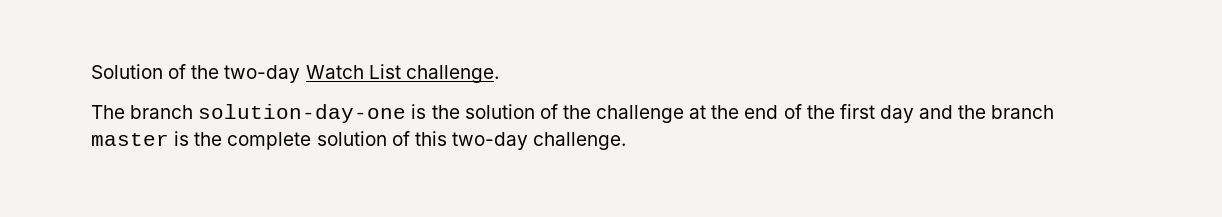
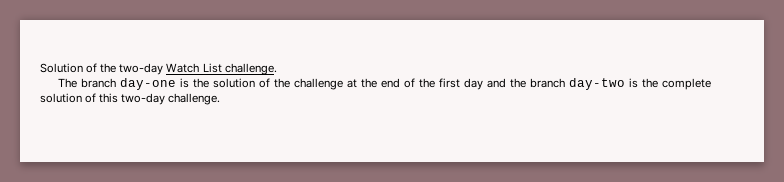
- The branch solution-day-one is the solution of the challenge at the end of the first day and the branch master is the complete solution of this two-day challenge.
+ The branch day-one is the solution of the challenge at the end of the first day and the branch day-two is the complete solution of this two-day challenge.

